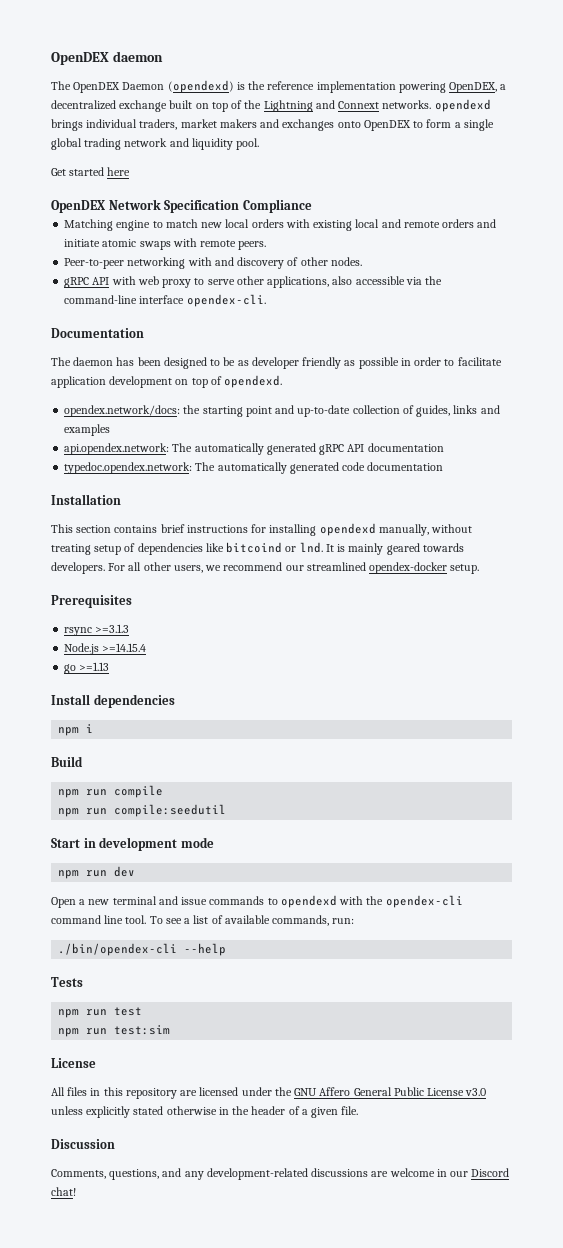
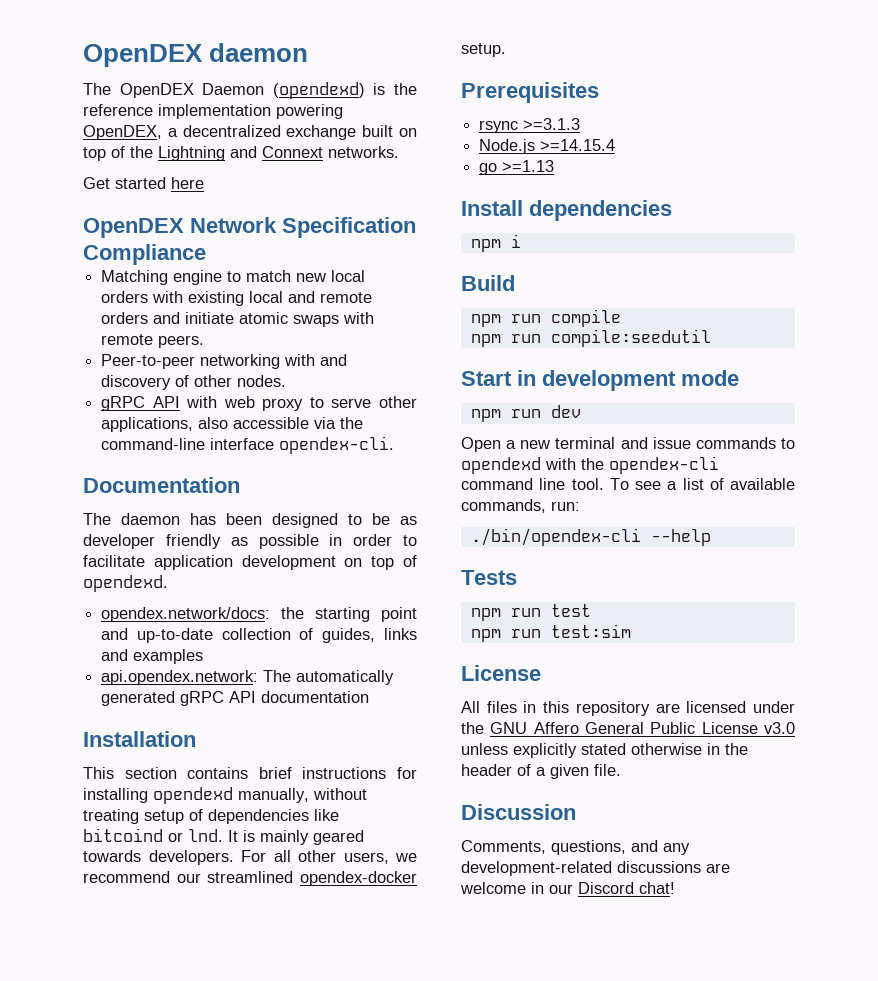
- The OpenDEX Daemon (opendexd) is the reference implementation powering OpenDEX, a decentralized exchange built on top of the Lightning and Connext networks. opendexd brings individual traders, market makers and exchanges onto OpenDEX to form a single global trading network and liquidity pool.
+ The OpenDEX Daemon (opendexd) is the reference implementation powering OpenDEX, a decentralized exchange built on top of the Lightning and Connext networks.
- typedoc.opendex.network: The automatically generated code documentation

